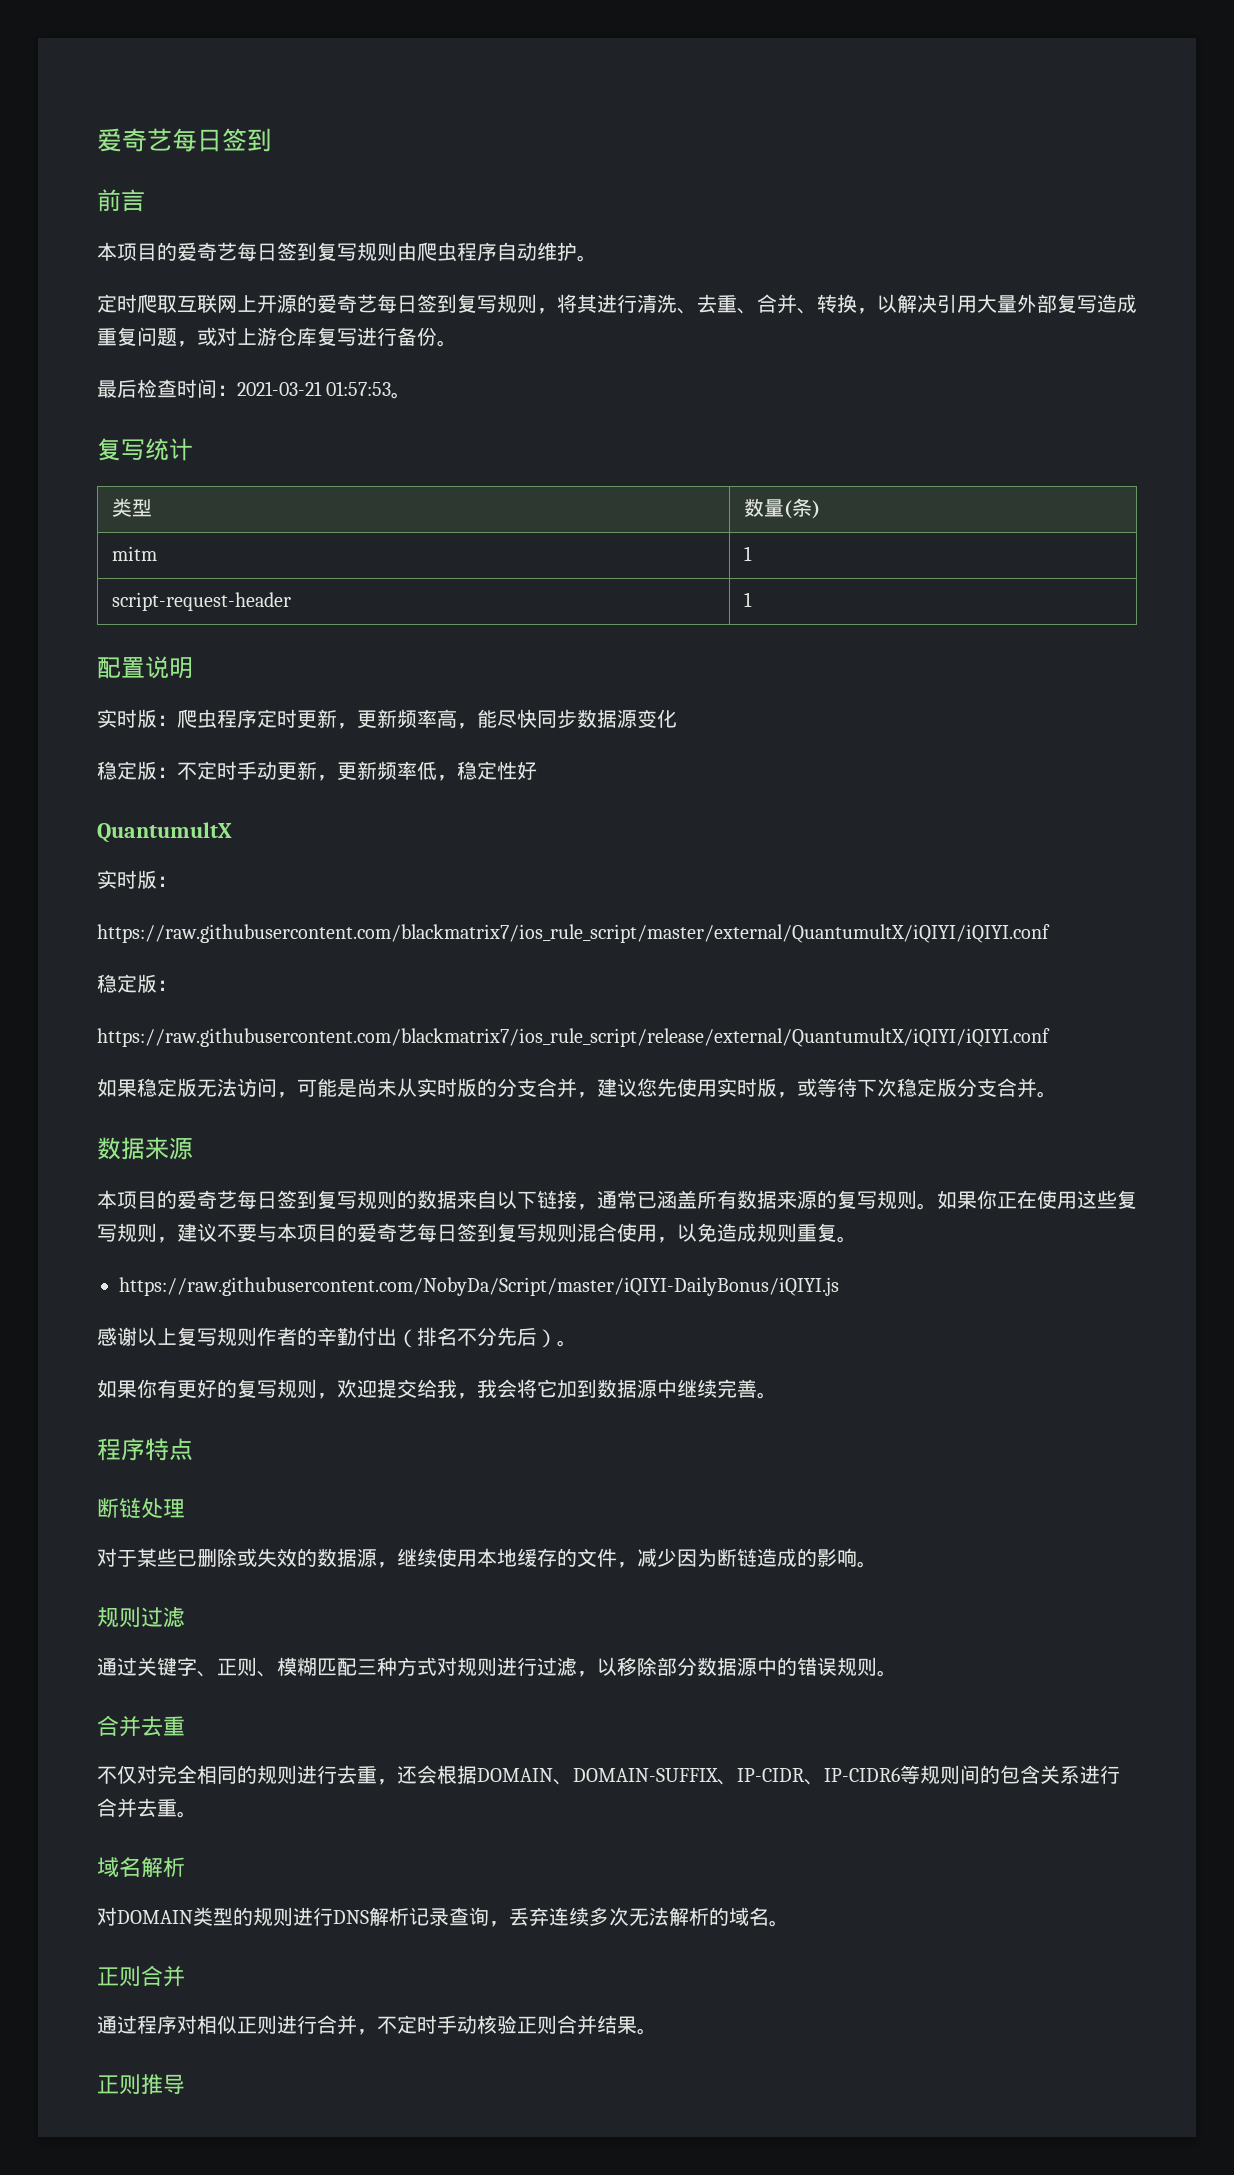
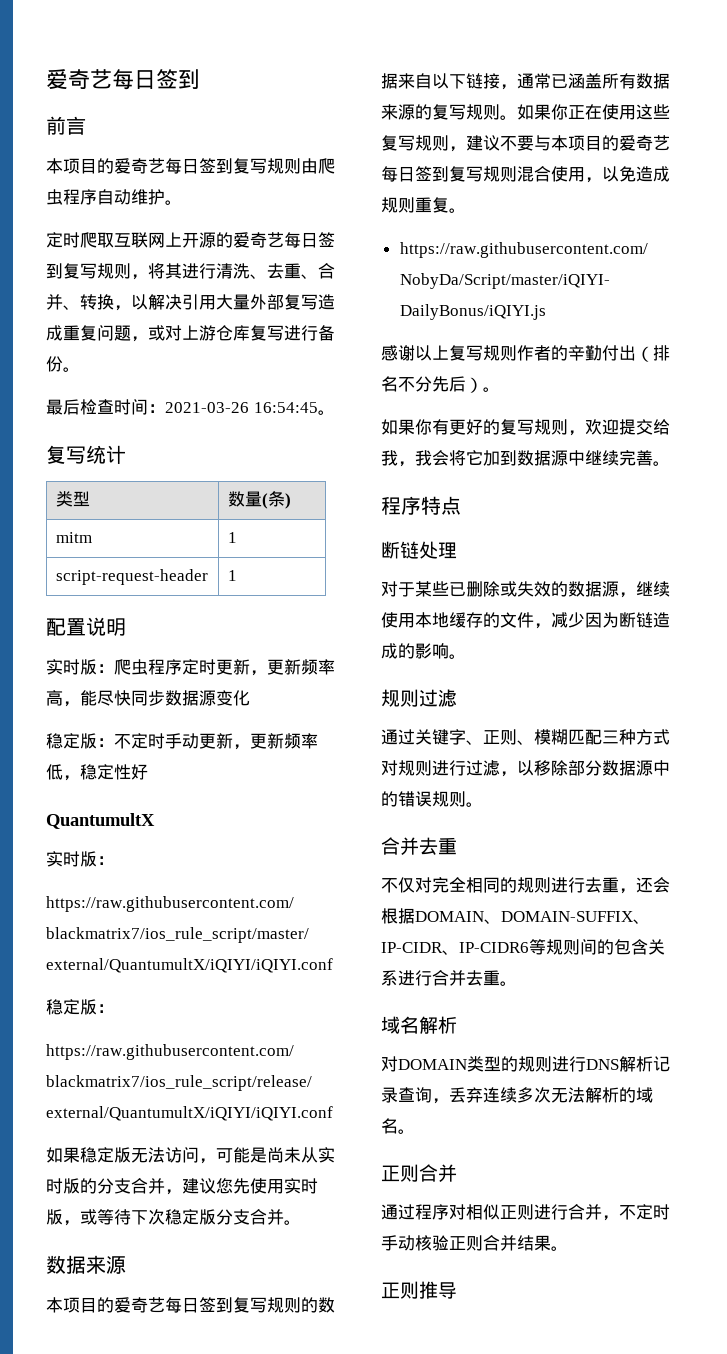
- 最后检查时间：2021-03-21 01:57:53。
+ 最后检查时间：2021-03-26 16:54:45。

